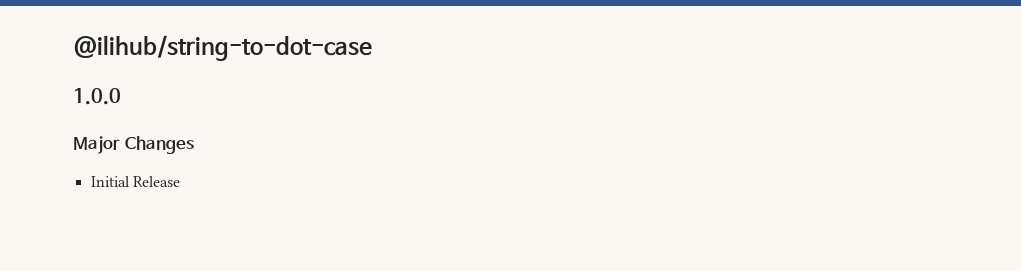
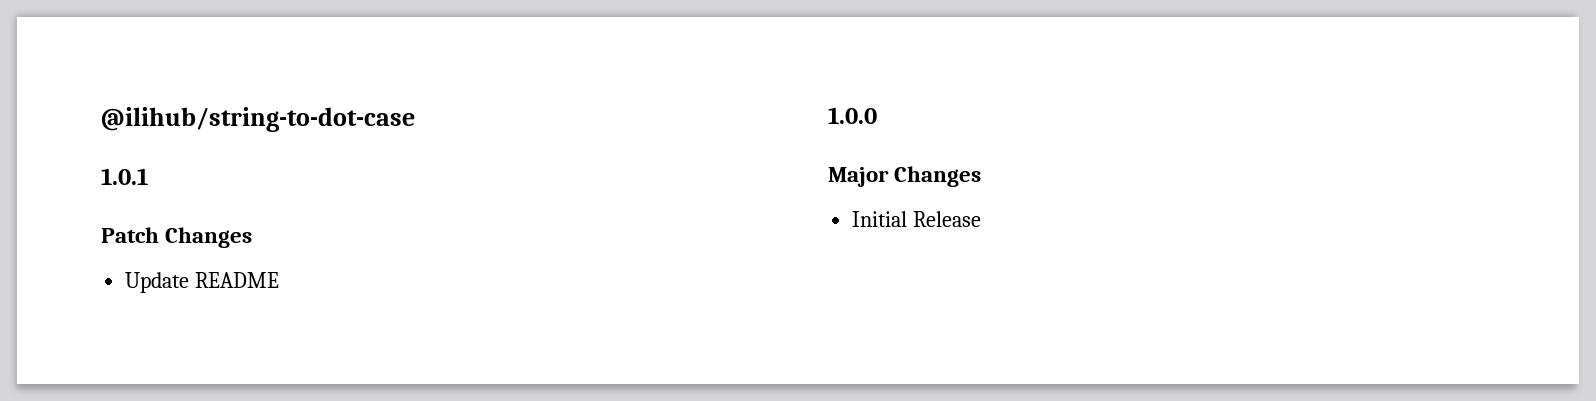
+ 1.0.1
+ Patch Changes
+ Update README

